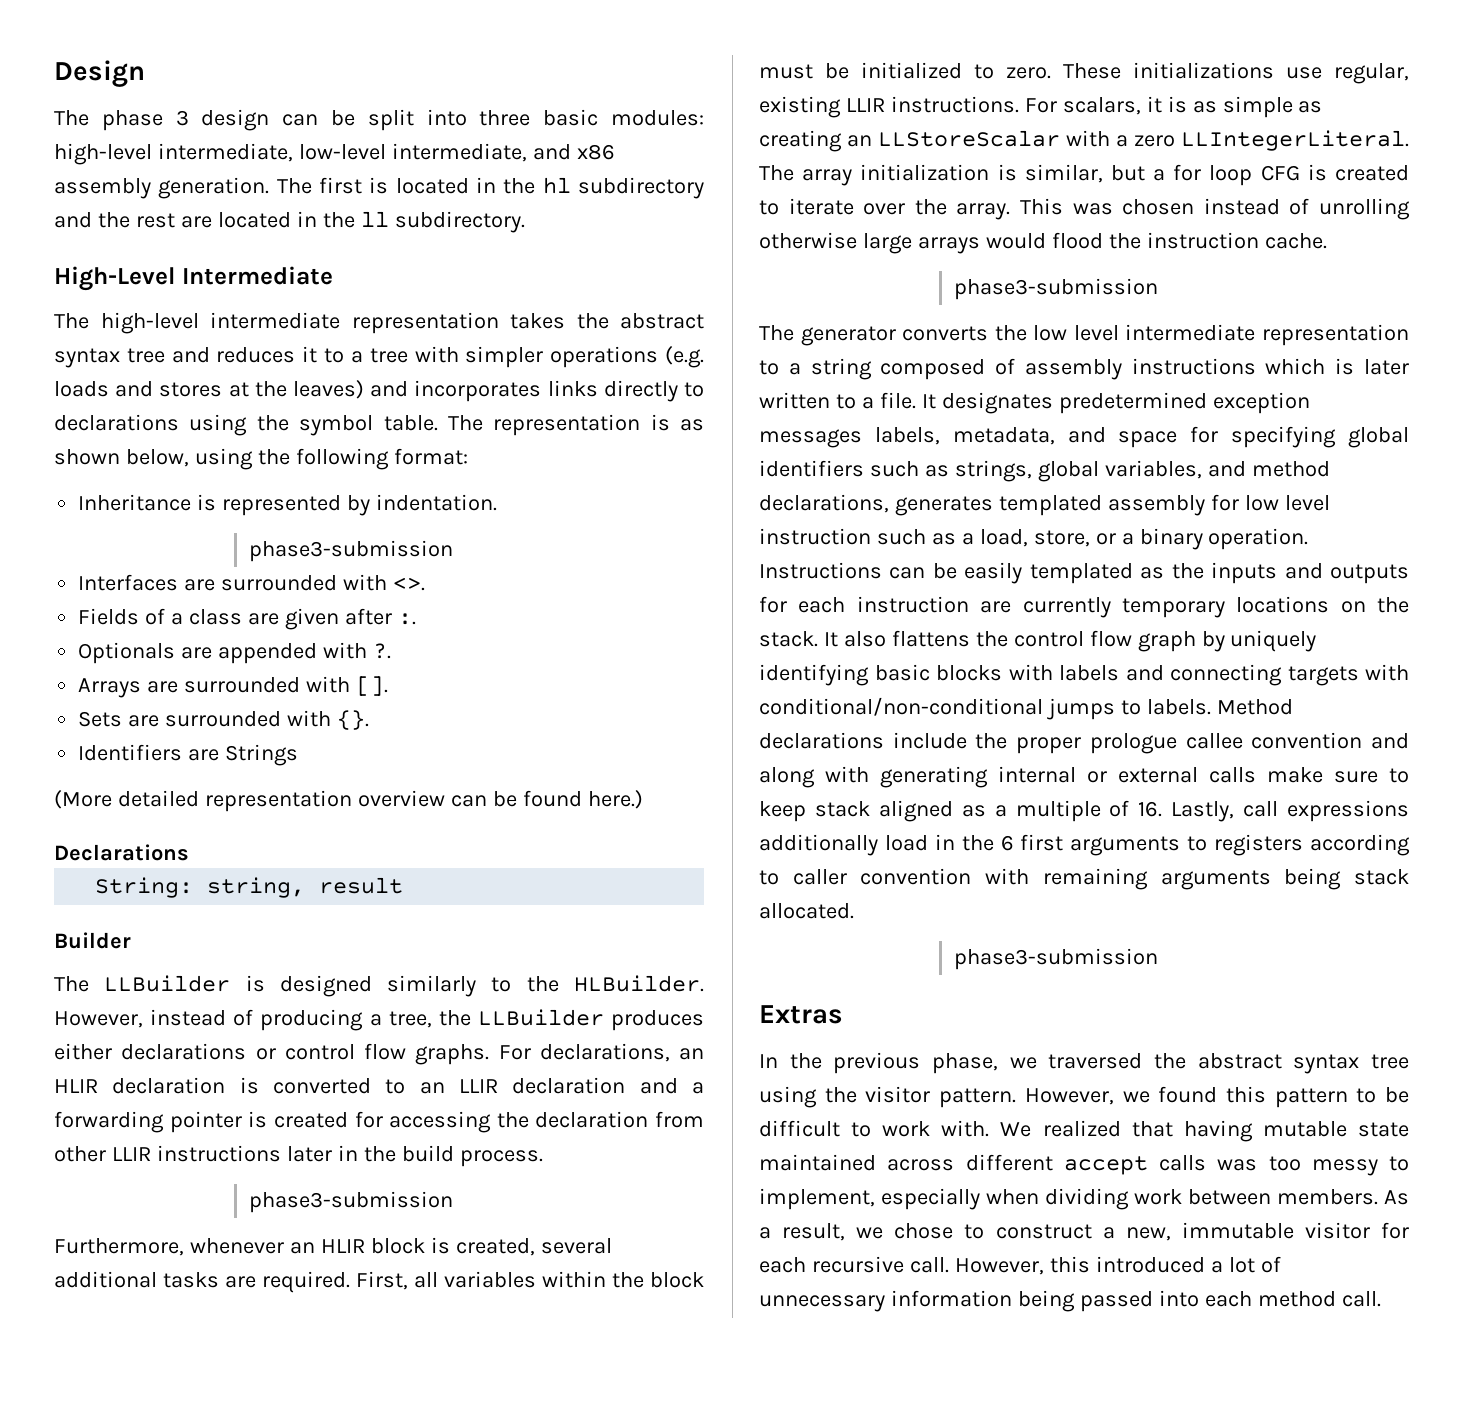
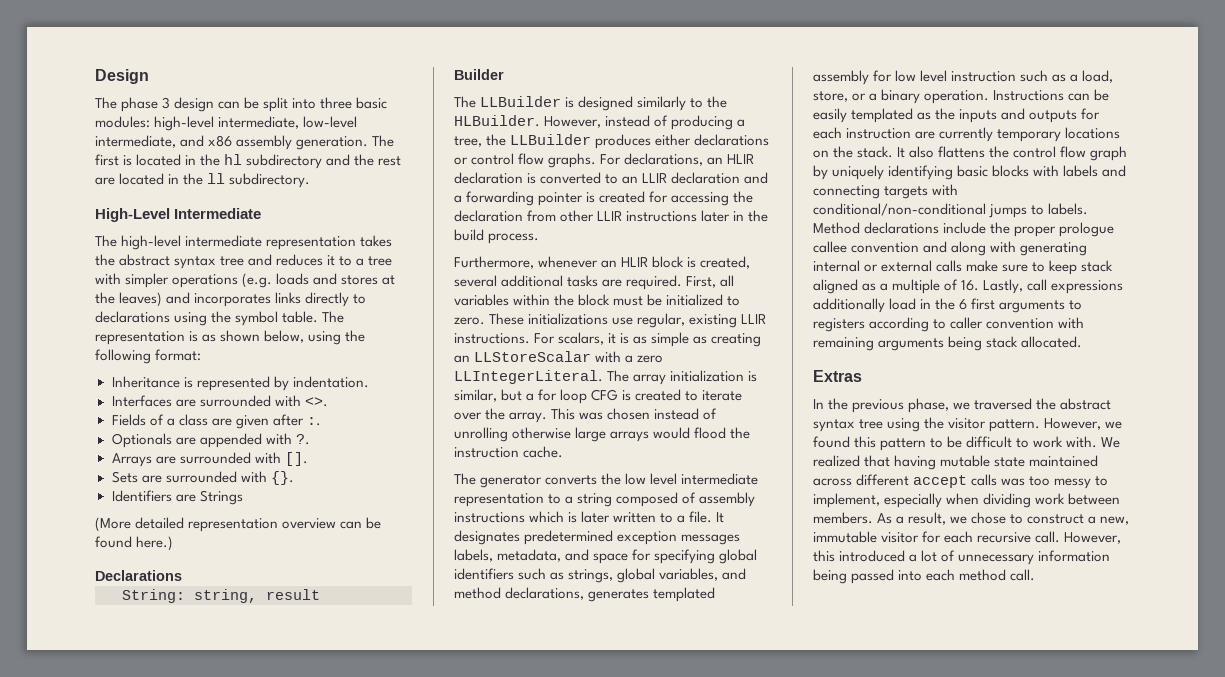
  Inheritance is represented by indentation.
- phase3-submission
  For declarations, an HLIR declaration is converted to an LLIR declaration and a forwarding pointer is created for accessing the declaration from other LLIR instructions later in the build process.
- phase3-submission
  This was chosen instead of unrolling otherwise large arrays would flood the instruction cache.
- phase3-submission
  Method declarations include the proper prologue callee convention and along with generating internal or external calls make sure to keep stack aligned as a multiple of 16. Lastly, call expressions additionally load in the 6 first arguments to registers according to caller convention with remaining arguments being stack allocated.
- phase3-submission

